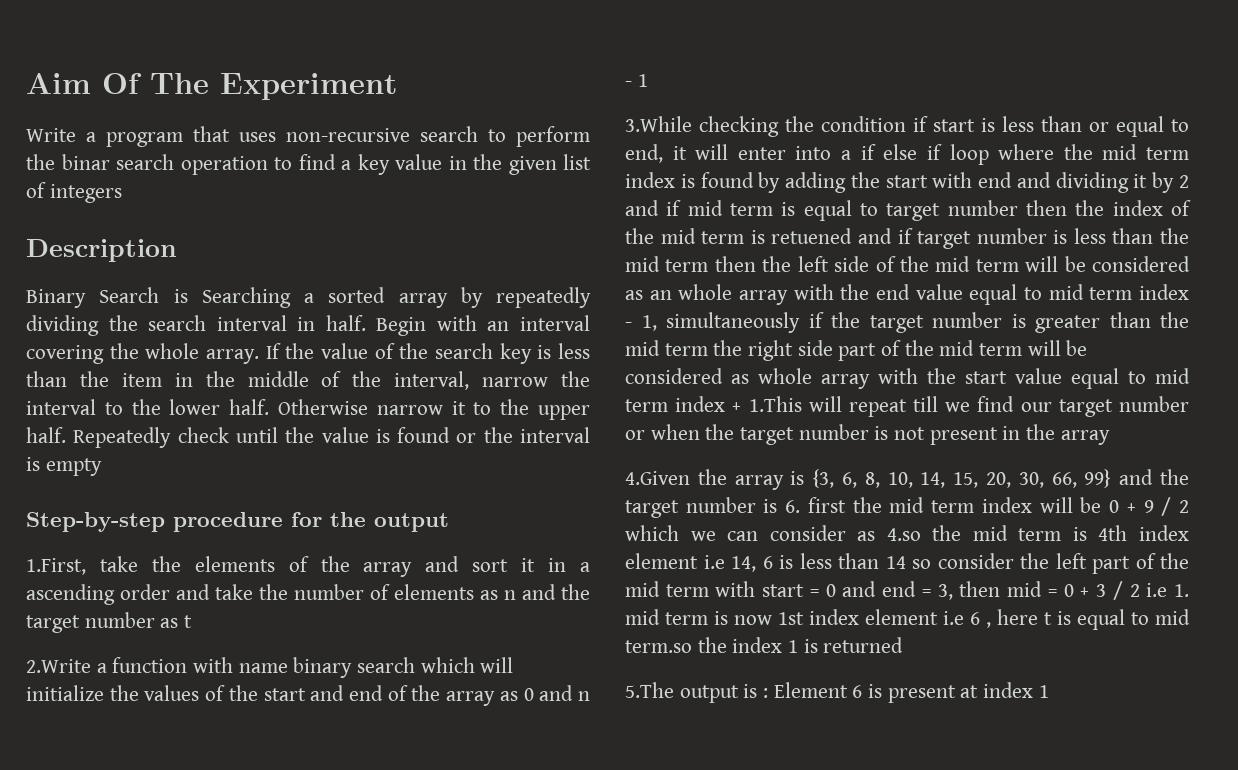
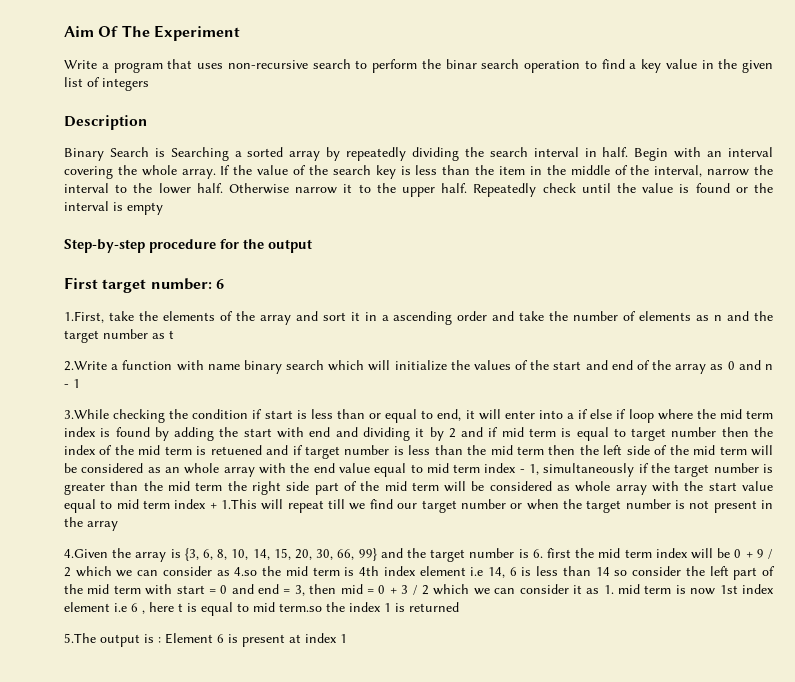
+ First target number: 6
- 4.Given the array is {3, 6, 8, 10, 14, 15, 20, 30, 66, 99} and the target number is 6. first the mid term index will be 0 + 9 / 2 which we can consider as 4.so the mid term is 4th index element i.e 14, 6 is less than 14 so consider the left part of the mid term with start = 0 and end = 3, then mid = 0 + 3 / 2 i.e 1. mid term is now 1st index element i.e 6 , here t is equal to mid term.so the index 1 is returned
+ 4.Given the array is {3, 6, 8, 10, 14, 15, 20, 30, 66, 99} and the target number is 6. first the mid term index will be 0 + 9 / 2 which we can consider as 4.so the mid term is 4th index element i.e 14, 6 is less than 14 so consider the left part of the mid term with start = 0 and end = 3, then mid = 0 + 3 / 2 which we can consider it as 1. mid term is now 1st index element i.e 6 , here t is equal to mid term.so the index 1 is returned

